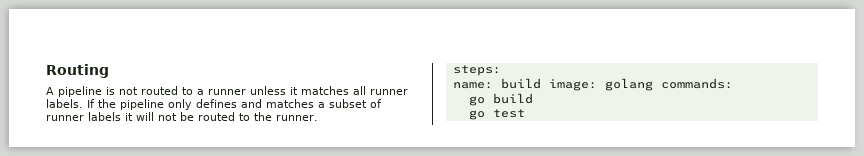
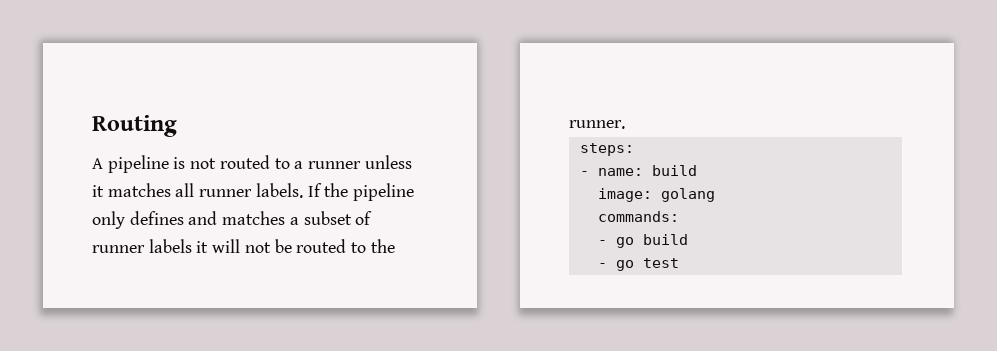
- name: build image: golang commands:
+ - name: build
+ image: golang
+ commands:
- go build
+ - go build
- go test
+ - go test

